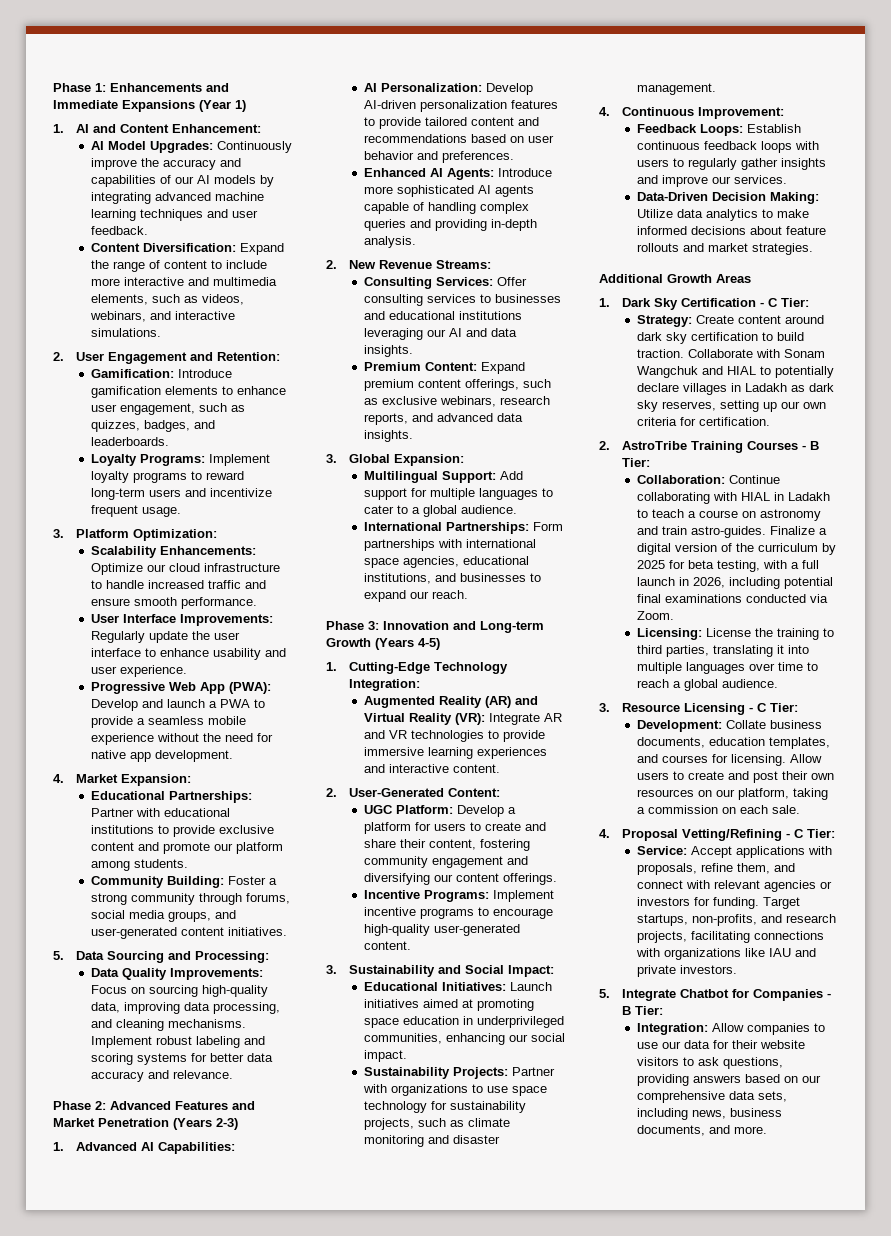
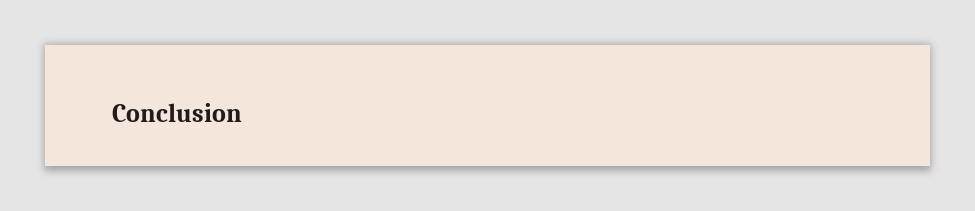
- Phase 1: Enhancements and Immediate Expansions (Year 1)
- 1. AI and Content Enhancement:
- AI Model Upgrades: Continuously improve the accuracy and capabilities of our AI models by integrating advanced machine learning techniques and user feedback.
- Content Diversification: Expand the range of content to include more interactive and multimedia elements, such as videos, webinars, and interactive simulations.
- 2. User Engagement and Retention:
- Gamification: Introduce gamification elements to enhance user engagement, such as quizzes, badges, and leaderboards.
- Loyalty Programs: Implement loyalty programs to reward long-term users and incentivize frequent usage.
- 3. Platform Optimization:
- Scalability Enhancements: Optimize our cloud infrastructure to handle increased traffic and ensure smooth performance.
- User Interface Improvements: Regularly update the user interface to enhance usability and user experience.
- Progressive Web App (PWA): Develop and launch a PWA to provide a seamless mobile experience without the need for native app development.
- 4. Market Expansion:
- Educational Partnerships: Partner with educational institutions to provide exclusive content and promote our platform among students.
- Community Building: Foster a strong community through forums, social media groups, and user-generated content initiatives.
- 5. Data Sourcing and Processing:
- Data Quality Improvements: Focus on sourcing high-quality data, improving data processing, and cleaning mechanisms. Implement robust labeling and scoring systems for better data accuracy and relevance.
- Phase 2: Advanced Features and Market Penetration (Years 2-3)
- 1. Advanced AI Capabilities:
- AI Personalization: Develop AI-driven personalization features to provide tailored content and recommendations based on user behavior and preferences.
- Enhanced AI Agents: Introduce more sophisticated AI agents capable of handling complex queries and providing in-depth analysis.
- 2. New Revenue Streams:
- Consulting Services: Offer consulting services to businesses and educational institutions leveraging our AI and data insights.
- Premium Content: Expand premium content offerings, such as exclusive webinars, research reports, and advanced data insights.
- 3. Global Expansion:
- Multilingual Support: Add support for multiple languages to cater to a global audience.
- International Partnerships: Form partnerships with international space agencies, educational institutions, and businesses to expand our reach.
- Phase 3: Innovation and Long-term Growth (Years 4-5)
- 1. Cutting-Edge Technology Integration:
- Augmented Reality (AR) and Virtual Reality (VR): Integrate AR and VR technologies to provide immersive learning experiences and interactive content.
- 2. User-Generated Content:
- UGC Platform: Develop a platform for users to create and share their content, fostering community engagement and diversifying our content offerings.
- Incentive Programs: Implement incentive programs to encourage high-quality user-generated content.
- 3. Sustainability and Social Impact:
- Educational Initiatives: Launch initiatives aimed at promoting space education in underprivileged communities, enhancing our social impact.
- Sustainability Projects: Partner with organizations to use space technology for sustainability projects, such as climate monitoring and disaster management.
- 4. Continuous Improvement:
- Feedback Loops: Establish continuous feedback loops with users to regularly gather insights and improve our services.
- Data-Driven Decision Making: Utilize data analytics to make informed decisions about feature rollouts and market strategies.
- Additional Growth Areas
- 1. Dark Sky Certification - C Tier:
- Strategy: Create content around dark sky certification to build traction. Collaborate with Sonam Wangchuk and HIAL to potentially declare villages in Ladakh as dark sky reserves, setting up our own criteria for certification.
- 2. AstroTribe Training Courses - B Tier:
- Collaboration: Continue collaborating with HIAL in Ladakh to teach a course on astronomy and train astro-guides. Finalize a digital version of the curriculum by 2025 for beta testing, with a full launch in 2026, including potential final examinations conducted via Zoom.
- Licensing: License the training to third parties, translating it into multiple languages over time to reach a global audience.
- 3. Resource Licensing - C Tier:
- Development: Collate business documents, education templates, and courses for licensing. Allow users to create and post their own resources on our platform, taking a commission on each sale.
- 4. Proposal Vetting/Refining - C Tier:
- Service: Accept applications with proposals, refine them, and connect with relevant agencies or investors for funding. Target startups, non-profits, and research projects, facilitating connections with organizations like IAU and private investors.
- 5. Integrate Chatbot for Companies - B Tier:
- Integration: Allow companies to use our data for their website visitors to ask questions, providing answers based on our comprehensive data sets, including news, business documents, and more.
+ Conclusion

